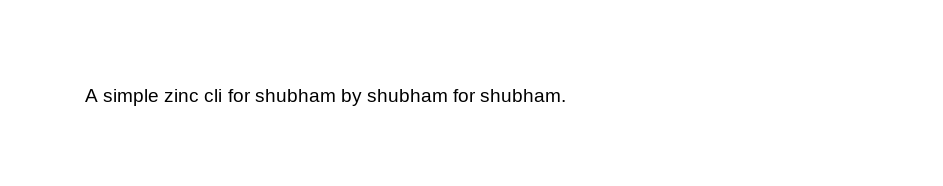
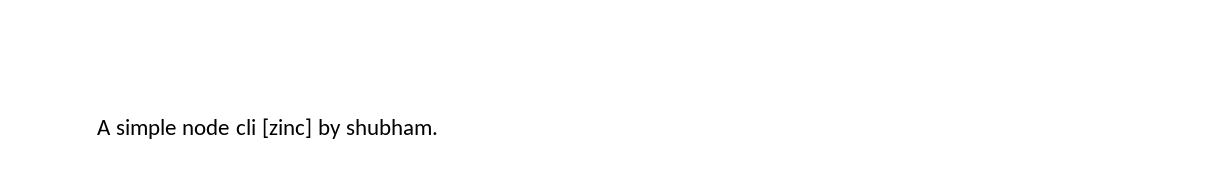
- A simple zinc cli for shubham by shubham for shubham.
+ A simple node cli [zinc] by shubham.

